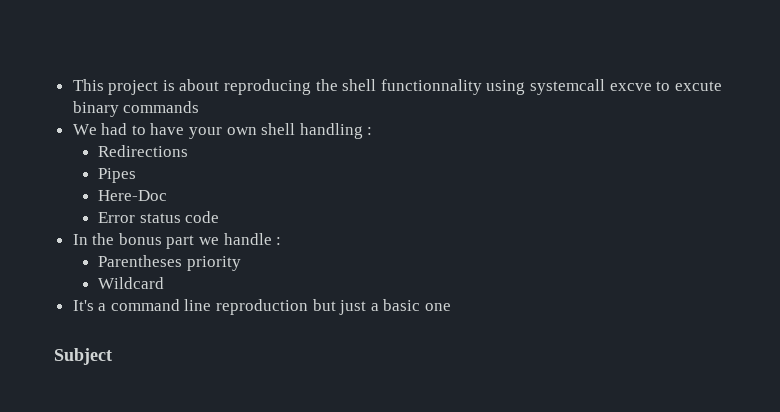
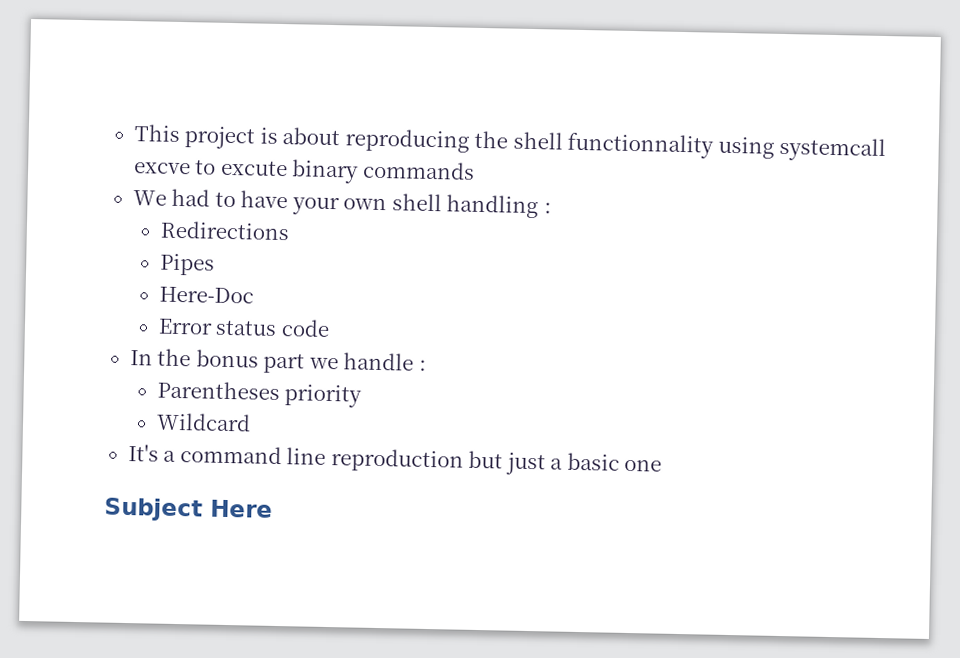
- Subject
+ Subject Here

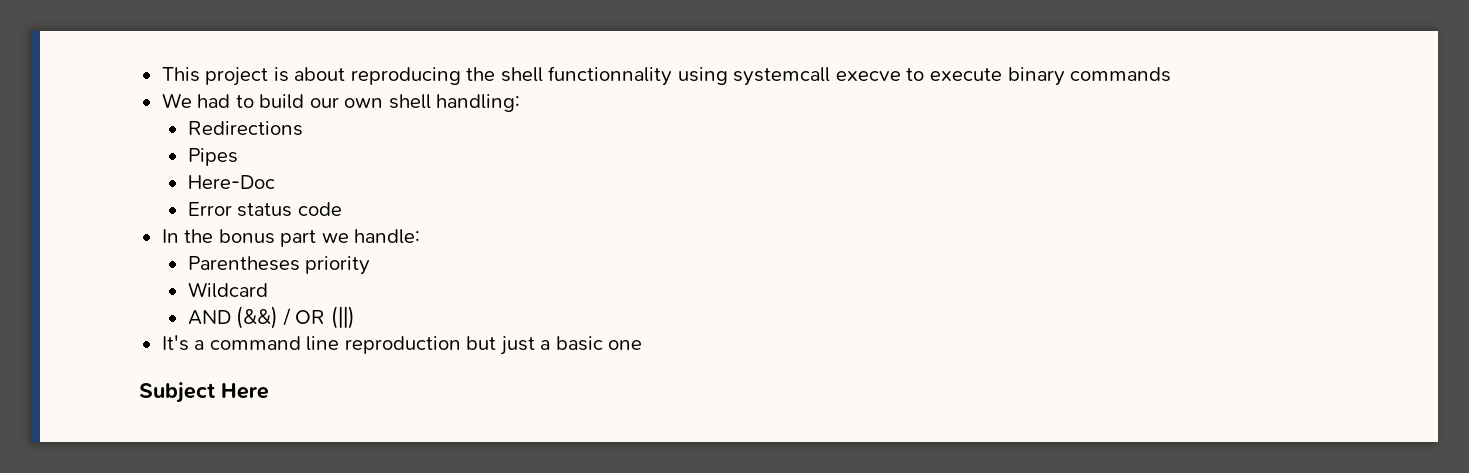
- This project is about reproducing the shell functionnality using systemcall excve to excute binary commands
+ This project is about reproducing the shell functionnality using systemcall execve to execute binary commands
- We had to have your own shell handling :
+ We had to build our own shell handling:
- In the bonus part we handle :
+ In the bonus part we handle:
+ AND (&&) / OR (||)

